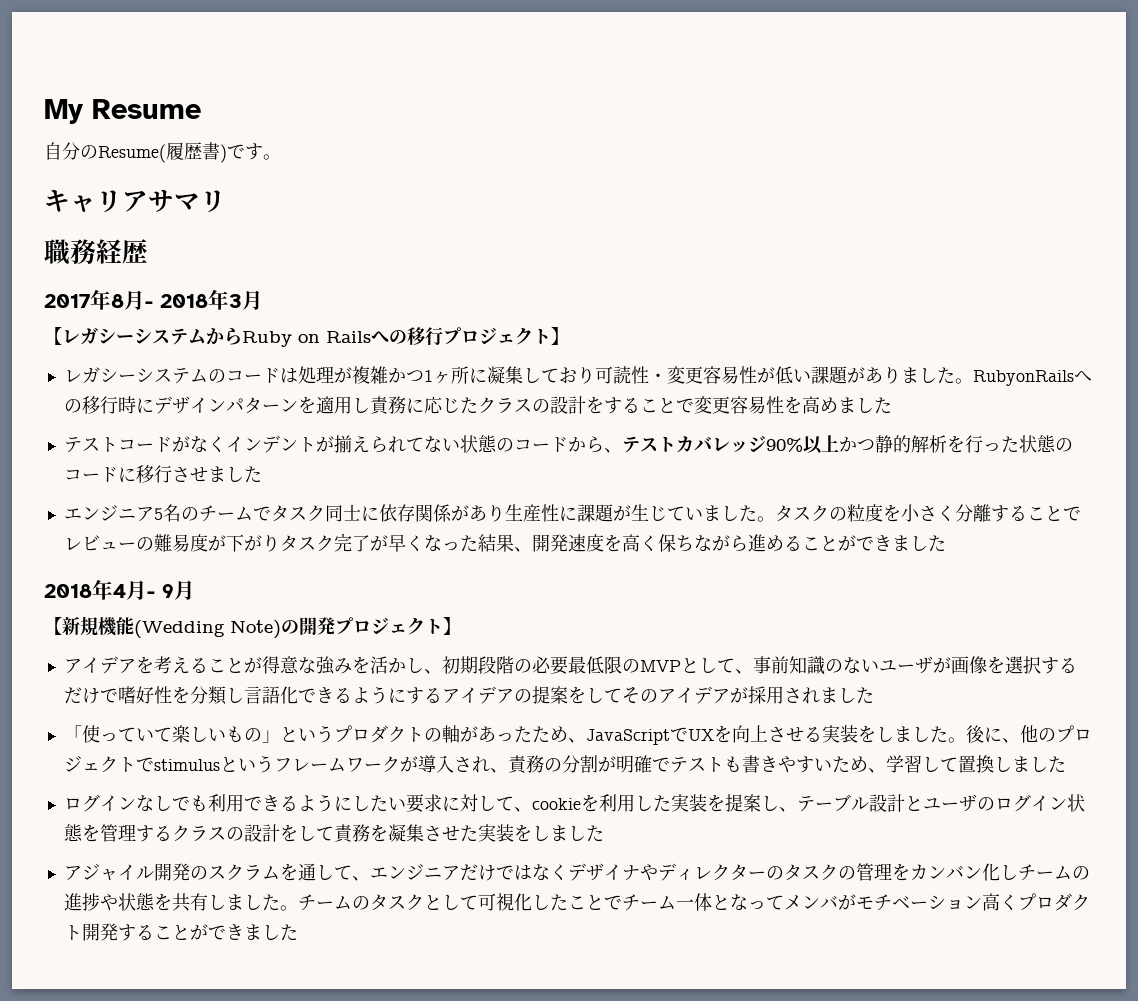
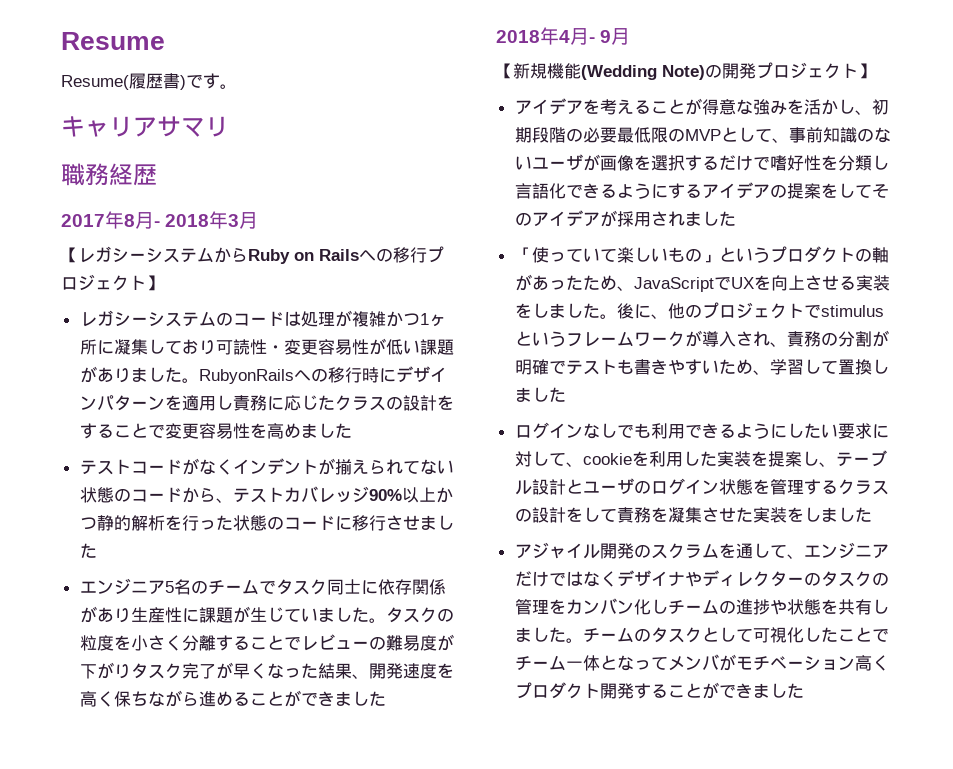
- My Resume
+ Resume
- 自分のResume(履歴書)です。
+ Resume(履歴書)です。

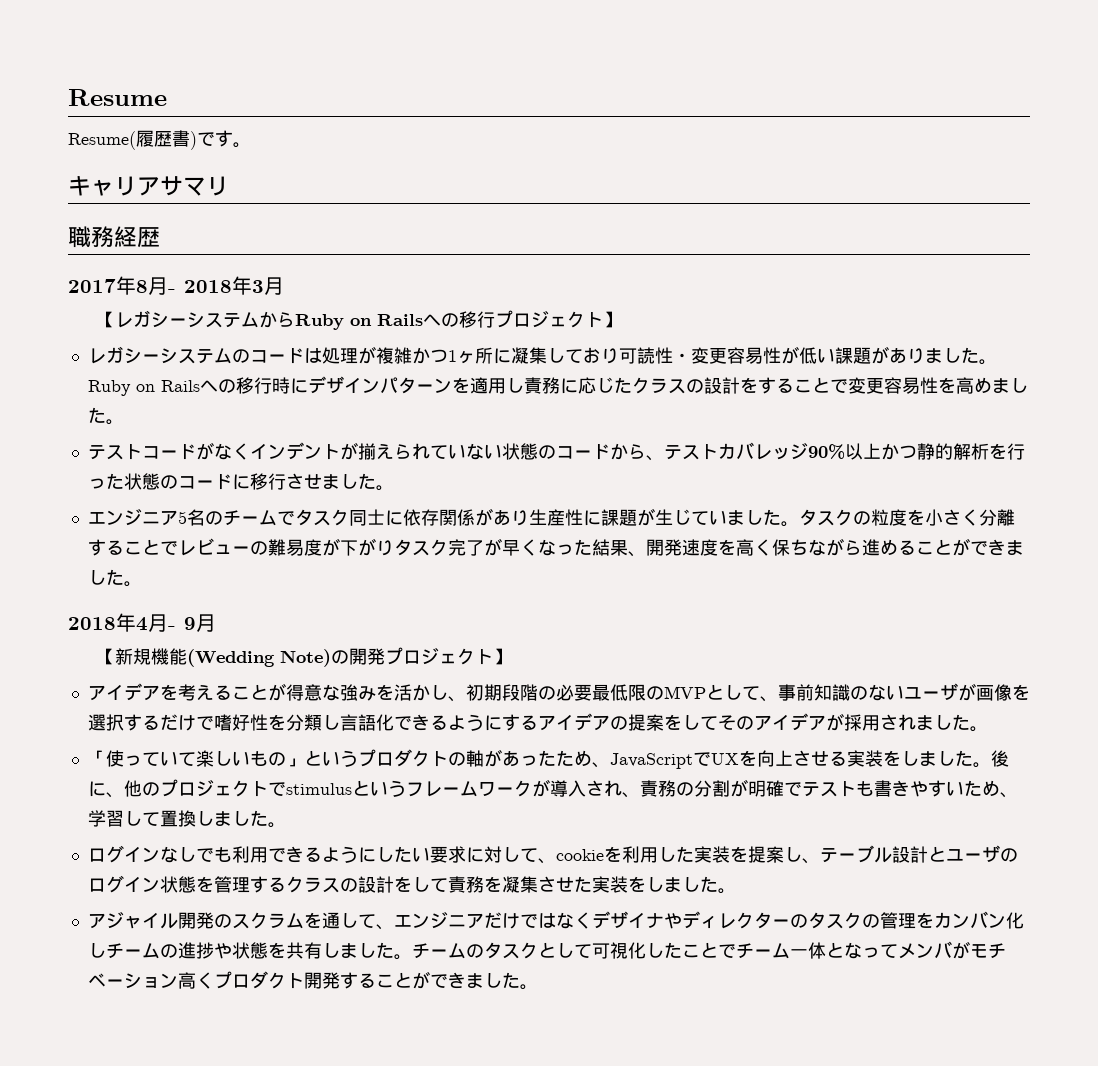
- RubyonRailsへの移行時にデザインパターンを適用し責務に応じたクラスの設計をすることで変更容易性を高めました
+ Ruby on Railsへの移行時にデザインパターンを適用し責務に応じたクラスの設計をすることで変更容易性を高めました。
- テストコードがなくインデントが揃えられてない状態のコードから、テストカバレッジ90%以上かつ静的解析を行った状態のコードに移行させました
+ テストコードがなくインデントが揃えられていない状態のコードから、テストカバレッジ90%以上かつ静的解析を行った状態のコードに移行させました。
- タスクの粒度を小さく分離することでレビューの難易度が下がりタスク完了が早くなった結果、開発速度を高く保ちながら進めることができました
+ タスクの粒度を小さく分離することでレビューの難易度が下がりタスク完了が早くなった結果、開発速度を高く保ちながら進めることができました。
- アイデアを考えることが得意な強みを活かし、初期段階の必要最低限のMVPとして、事前知識のないユーザが画像を選択するだけで嗜好性を分類し言語化できるようにするアイデアの提案をしてそのアイデアが採用されました
+ アイデアを考えることが得意な強みを活かし、初期段階の必要最低限のMVPとして、事前知識のないユーザが画像を選択するだけで嗜好性を分類し言語化できるようにするアイデアの提案をしてそのアイデアが採用されました。
- 後に、他のプロジェクトでstimulusというフレームワークが導入され、責務の分割が明確でテストも書きやすいため、学習して置換しました
+ 後に、他のプロジェクトでstimulusというフレームワークが導入され、責務の分割が明確でテストも書きやすいため、学習して置換しました。
- ログインなしでも利用できるようにしたい要求に対して、cookieを利用した実装を提案し、テーブル設計とユーザのログイン状態を管理するクラスの設計をして責務を凝集させた実装をしました
+ ログインなしでも利用できるようにしたい要求に対して、cookieを利用した実装を提案し、テーブル設計とユーザのログイン状態を管理するクラスの設計をして責務を凝集させた実装をしました。
- チームのタスクとして可視化したことでチーム一体となってメンバがモチベーション高くプロダクト開発することができました
+ チームのタスクとして可視化したことでチーム一体となってメンバがモチベーション高くプロダクト開発することができました。

